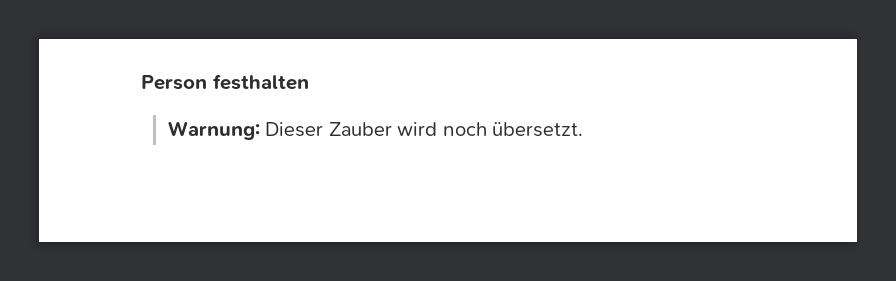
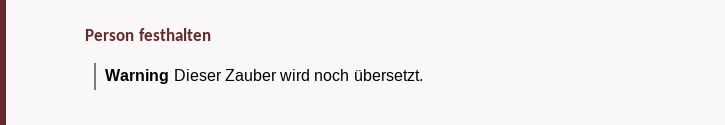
- Warnung: Dieser Zauber wird noch übersetzt.
+ Warning Dieser Zauber wird noch übersetzt.

